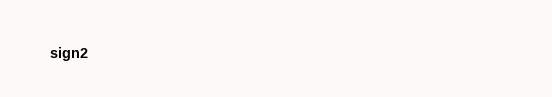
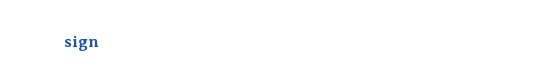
- sign2
+ sign

